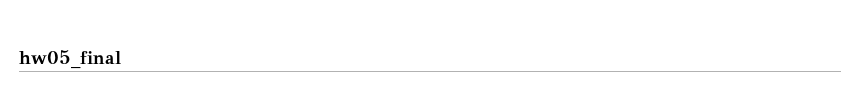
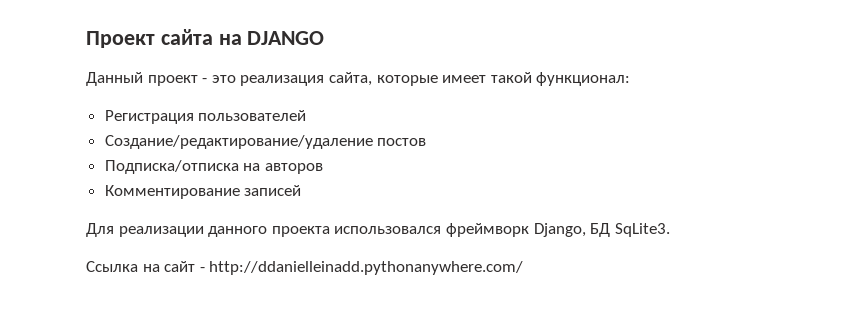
- hw05_final
+ Проект сайта на DJANGO
+ Данный проект - это реализация сайта, которые имеет такой функционал:
+ Регистрация пользователей
+ Создание/редактирование/удаление постов
+ Подписка/отписка на авторов
+ Комментирование записей
+ Для реализации данного проекта использовался фреймворк Django, БД SqLite3.
+ Ссылка на сайт - http://ddanielleinadd.pythonanywhere.com/

